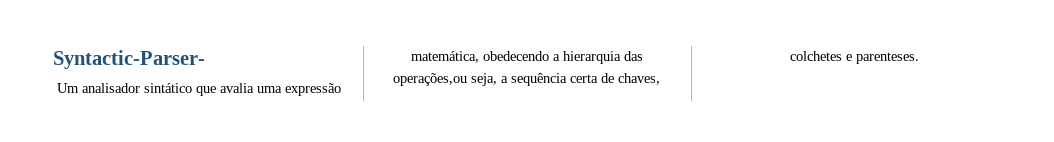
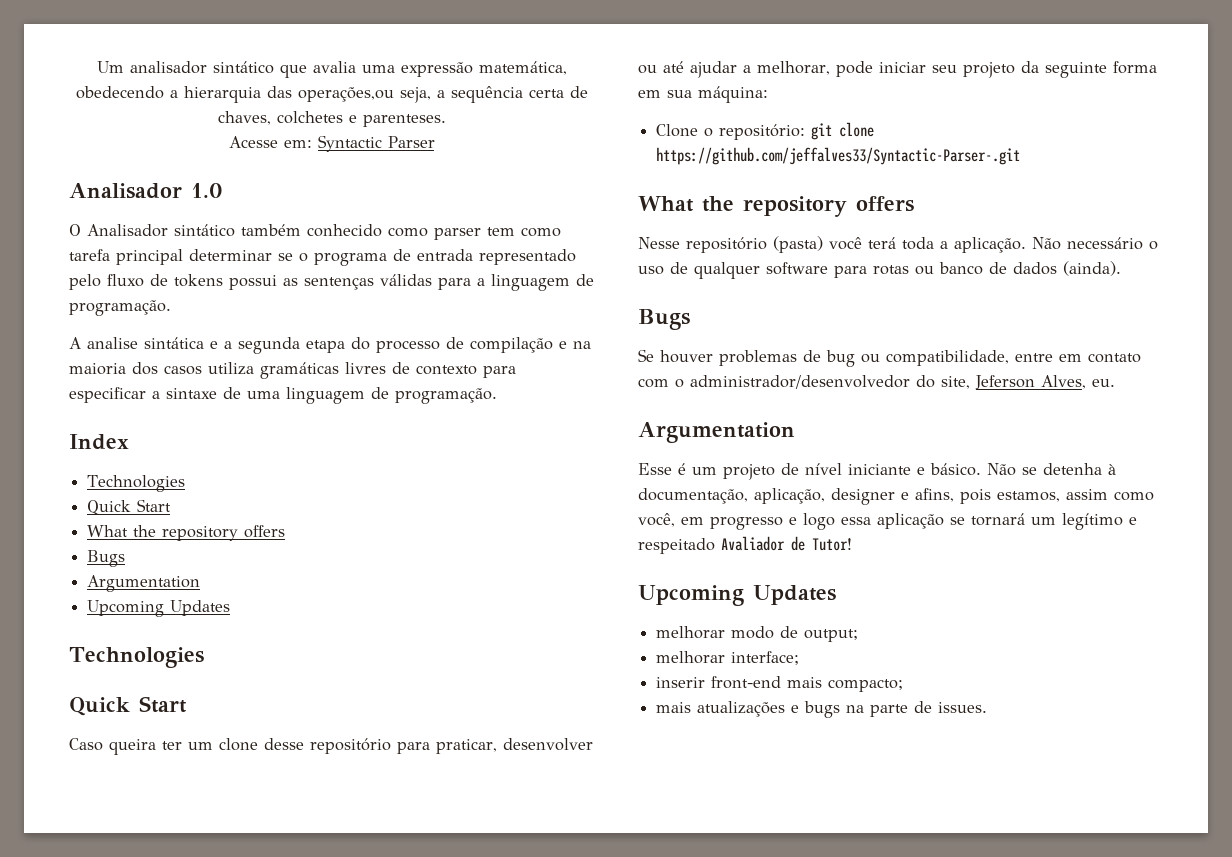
- Syntactic-Parser-
+ Acesse em: Syntactic Parser
+ Analisador 1.0
+ O Analisador sintático também conhecido como parser tem como tarefa principal determinar se o programa de entrada representado pelo fluxo de tokens possui as sentenças válidas para a linguagem de programação.
+ A analise sintática e a segunda etapa do processo de compilação e na maioria dos casos utiliza gramáticas livres de contexto para especificar a sintaxe de uma linguagem de programação.
+ Index
+ Technologies
+ Quick Start
+ What the repository offers
+ Bugs
+ Argumentation
+ Upcoming Updates
+ Technologies
+ Quick Start
+ Caso queira ter um clone desse repositório para praticar, desenvolver ou até ajudar a melhorar, pode iniciar seu projeto da seguinte forma em sua máquina:
+ Clone o repositório: git clone https://github.com/jeffalves33/Syntactic-Parser-.git
+ What the repository offers
+ Nesse repositório (pasta) você terá toda a aplicação. Não necessário o uso de qualquer software para rotas ou banco de dados (ainda).
+ Bugs
+ Se houver problemas de bug ou compatibilidade, entre em contato com o administrador/desenvolvedor do site, Jeferson Alves, eu.
+ Argumentation
+ Esse é um projeto de nível iniciante e básico. Não se detenha à documentação, aplicação, designer e afins, pois estamos, assim como você, em progresso e logo essa aplicação se tornará um legítimo e respeitado Avaliador de Tutor!
+ Upcoming Updates
+ melhorar modo de output;
+ melhorar interface;
+ inserir front-end mais compacto;
+ mais atualizações e bugs na parte de issues.

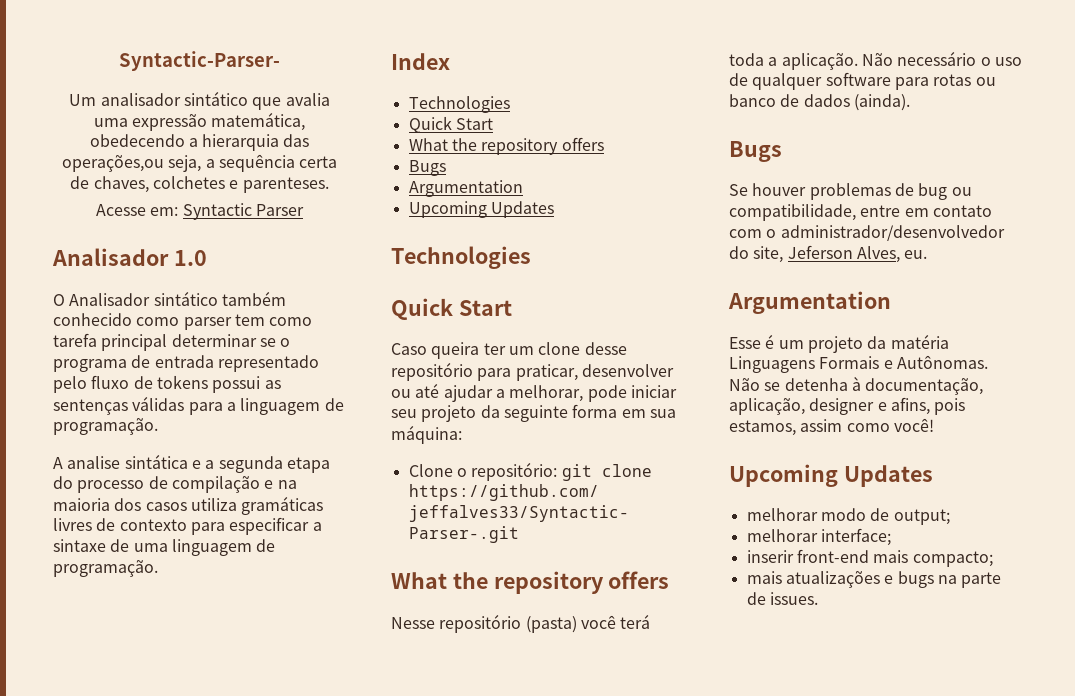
+ Syntactic-Parser-
- Esse é um projeto de nível iniciante e básico.
+ Esse é um projeto da matéria Linguagens Formais e Autônomas.
- Não se detenha à documentação, aplicação, designer e afins, pois estamos, assim como você, em progresso e logo essa aplicação se tornará um legítimo e respeitado Avaliador de Tutor!
+ Não se detenha à documentação, aplicação, designer e afins, pois estamos, assim como você!

